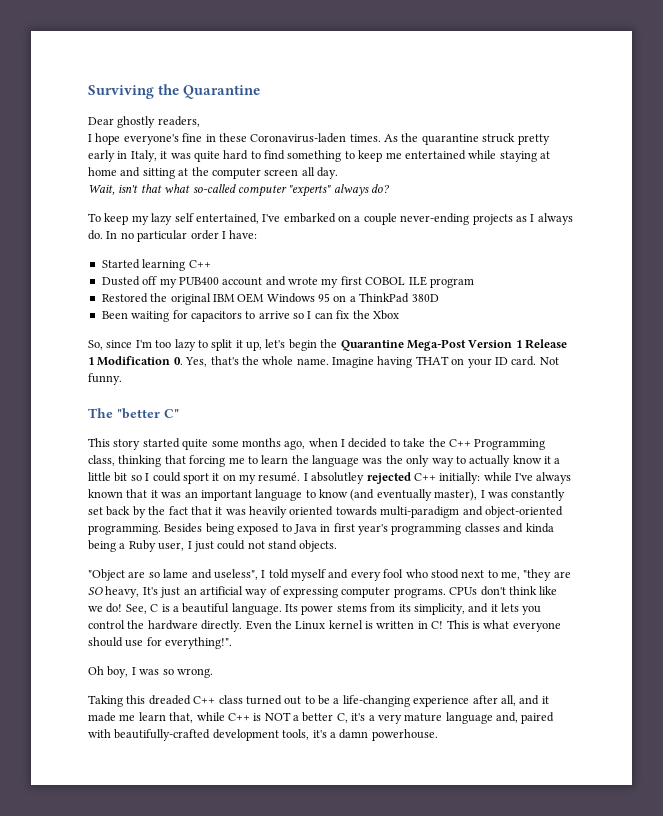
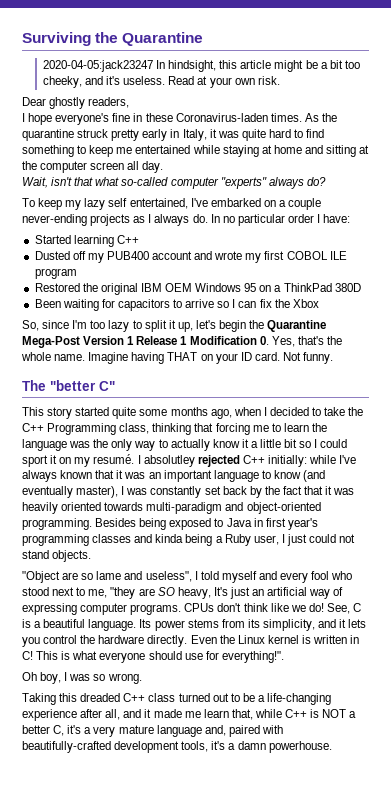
+ 2020-04-05:jack23247 In hindsight, this article might be a bit too cheeky, and it's useless. Read at your own risk.

